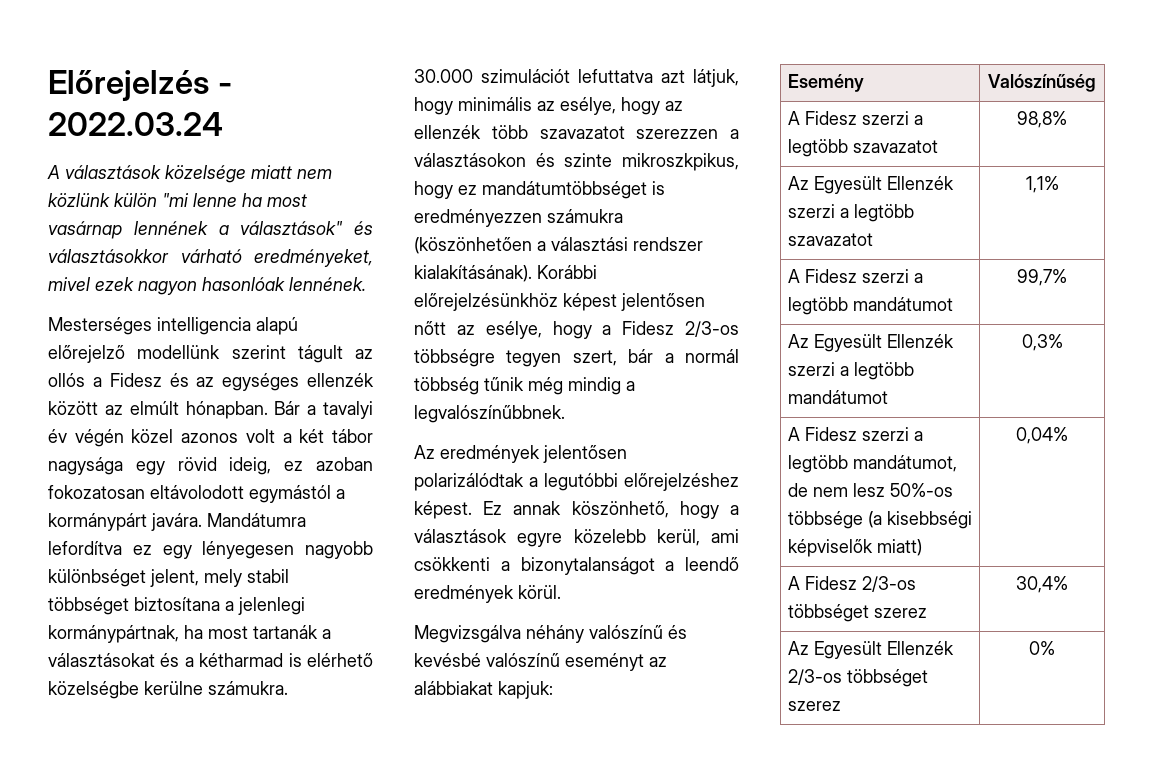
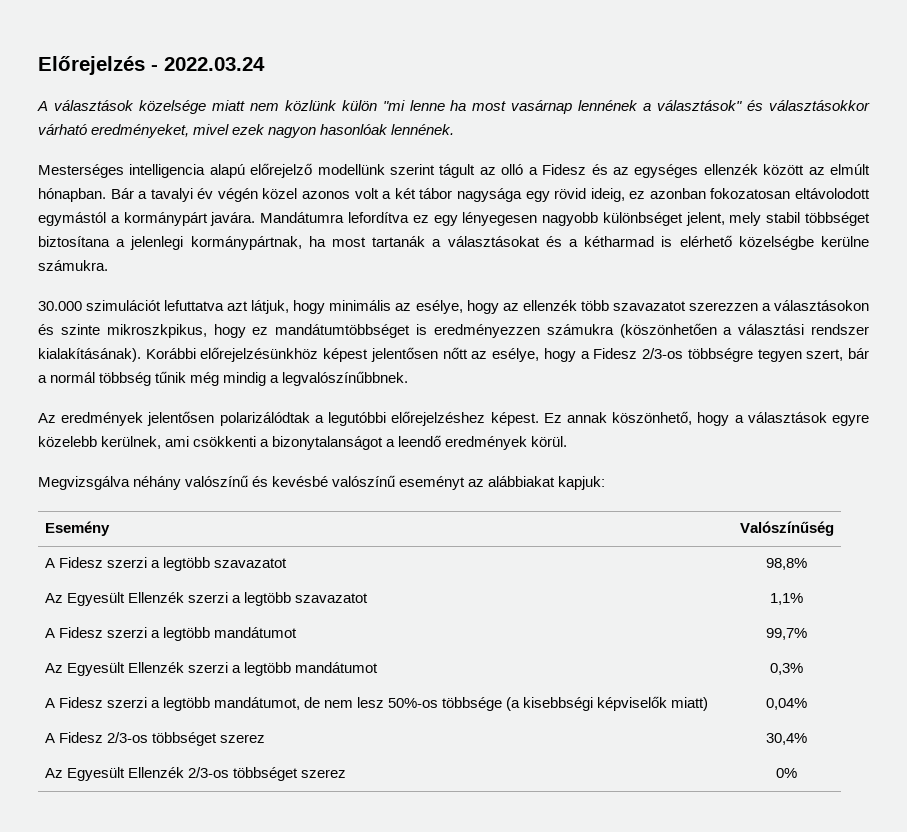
- Mesterséges intelligencia alapú előrejelző modellünk szerint tágult az ollós a Fidesz és az egységes ellenzék között az elmúlt hónapban.
+ Mesterséges intelligencia alapú előrejelző modellünk szerint tágult az olló a Fidesz és az egységes ellenzék között az elmúlt hónapban.
- Bár a tavalyi év végén közel azonos volt a két tábor nagysága egy rövid ideig, ez azoban fokozatosan eltávolodott egymástól a kormánypárt javára.
+ Bár a tavalyi év végén közel azonos volt a két tábor nagysága egy rövid ideig, ez azonban fokozatosan eltávolodott egymástól a kormánypárt javára.
- Ez annak köszönhető, hogy a választások egyre közelebb kerül, ami csökkenti a bizonytalanságot a leendő eredmények körül.
+ Ez annak köszönhető, hogy a választások egyre közelebb kerülnek, ami csökkenti a bizonytalanságot a leendő eredmények körül.

